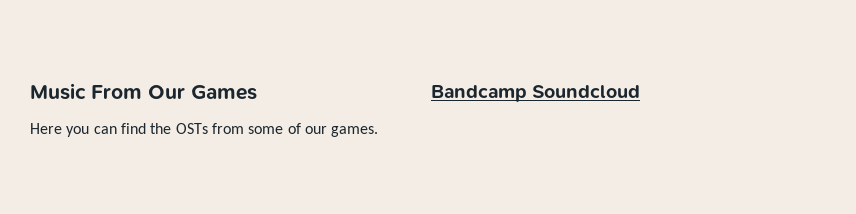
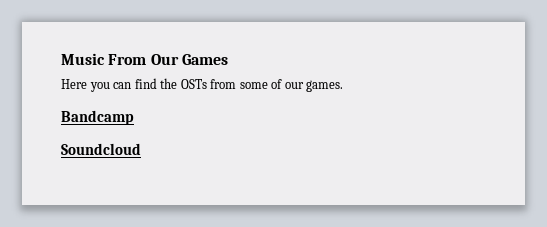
- Bandcamp Soundcloud
+ Bandcamp
+ Soundcloud

